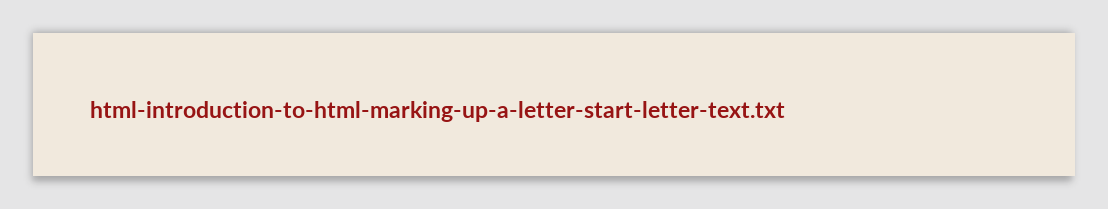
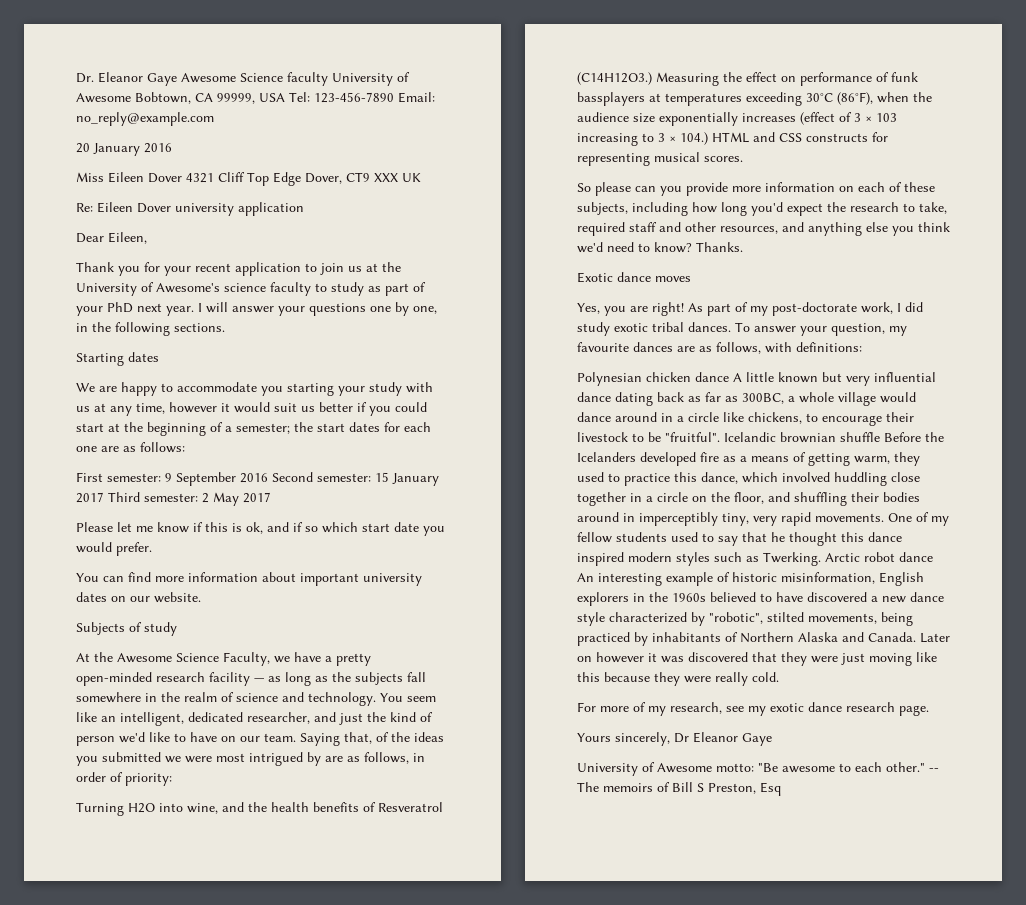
- html-introduction-to-html-marking-up-a-letter-start-letter-text.txt
+ Dr. Eleanor Gaye Awesome Science faculty University of Awesome Bobtown, CA 99999, USA Tel: 123-456-7890 Email: no_reply@example.com
+ 20 January 2016
+ Miss Eileen Dover 4321 Cliff Top Edge Dover, CT9 XXX UK
+ Re: Eileen Dover university application
+ Dear Eileen,
+ Thank you for your recent application to join us at the University of Awesome's science faculty to study as part of your PhD next year. I will answer your questions one by one, in the following sections.
+ Starting dates
+ We are happy to accommodate you starting your study with us at any time, however it would suit us better if you could start at the beginning of a semester; the start dates for each one are as follows:
+ First semester: 9 September 2016 Second semester: 15 January 2017 Third semester: 2 May 2017
+ Please let me know if this is ok, and if so which start date you would prefer.
+ You can find more information about important university dates on our website.
+ Subjects of study
+ At the Awesome Science Faculty, we have a pretty open-minded research facility — as long as the subjects fall somewhere in the realm of science and technology. You seem like an intelligent, dedicated researcher, and just the kind of person we'd like to have on our team. Saying that, of the ideas you submitted we were most intrigued by are as follows, in order of priority:
+ Turning H2O into wine, and the health benefits of Resveratrol (C14H12O3.) Measuring the effect on performance of funk bassplayers at temperatures exceeding 30°C (86°F), when the audience size exponentially increases (effect of 3 × 103 increasing to 3 × 104.) HTML and CSS constructs for representing musical scores.
+ So please can you provide more information on each of these subjects, including how long you'd expect the research to take, required staff and other resources, and anything else you think we'd need to know? Thanks.
+ Exotic dance moves
+ Yes, you are right! As part of my post-doctorate work, I did study exotic tribal dances. To answer your question, my favourite dances are as follows, with definitions:
+ Polynesian chicken dance A little known but very influential dance dating back as far as 300BC, a whole village would dance around in a circle like chickens, to encourage their livestock to be "fruitful". Icelandic brownian shuffle Before the Icelanders developed fire as a means of getting warm, they used to practice this dance, which involved huddling close together in a circle on the floor, and shuffling their bodies around in imperceptibly tiny, very rapid movements. One of my fellow students used to say that he thought this dance inspired modern styles such as Twerking. Arctic robot dance An interesting example of historic misinformation, English explorers in the 1960s believed to have discovered a new dance style characterized by "robotic", stilted movements, being practiced by inhabitants of Northern Alaska and Canada. Later on however it was discovered that they were just moving like this because they were really cold.
+ For more of my research, see my exotic dance research page.
+ Yours sincerely, Dr Eleanor Gaye
+ University of Awesome motto: "Be awesome to each other." -- The memoirs of Bill S Preston, Esq

